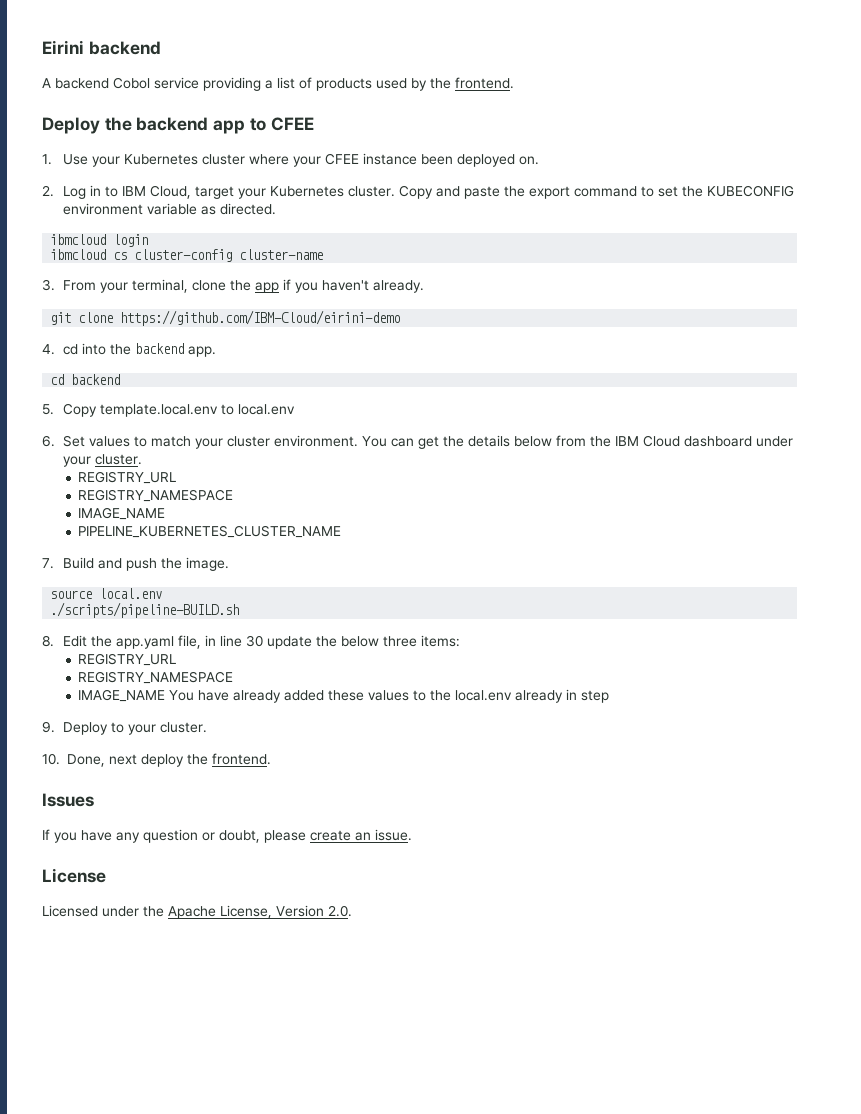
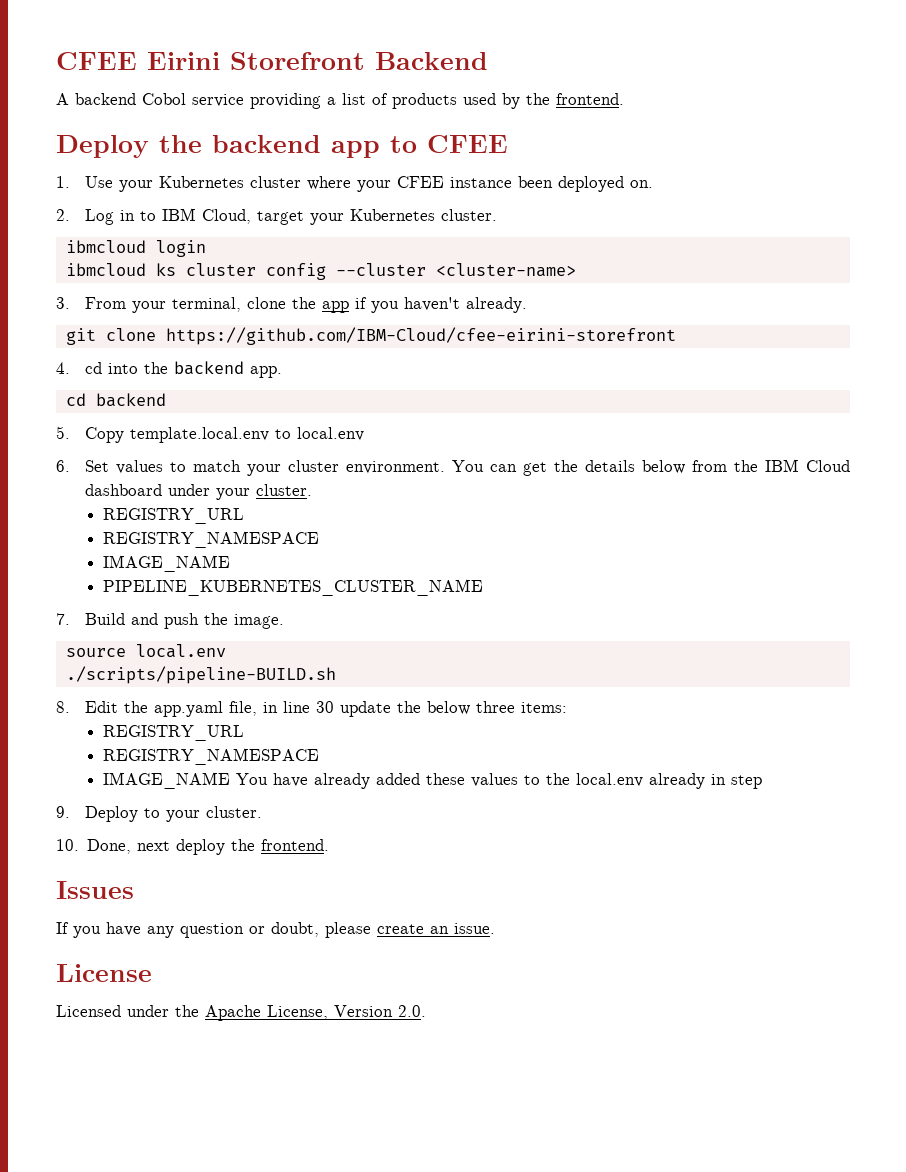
- Eirini backend
+ CFEE Eirini Storefront Backend
- 2. Log in to IBM Cloud, target your Kubernetes cluster. Copy and paste the export command to set the KUBECONFIG environment variable as directed.
+ 2. Log in to IBM Cloud, target your Kubernetes cluster.
  ibmcloud login
- ibmcloud cs cluster-config cluster-name
+ ibmcloud ks cluster config --cluster <cluster-name>
- git clone https://github.com/IBM-Cloud/eirini-demo
+ git clone https://github.com/IBM-Cloud/cfee-eirini-storefront

